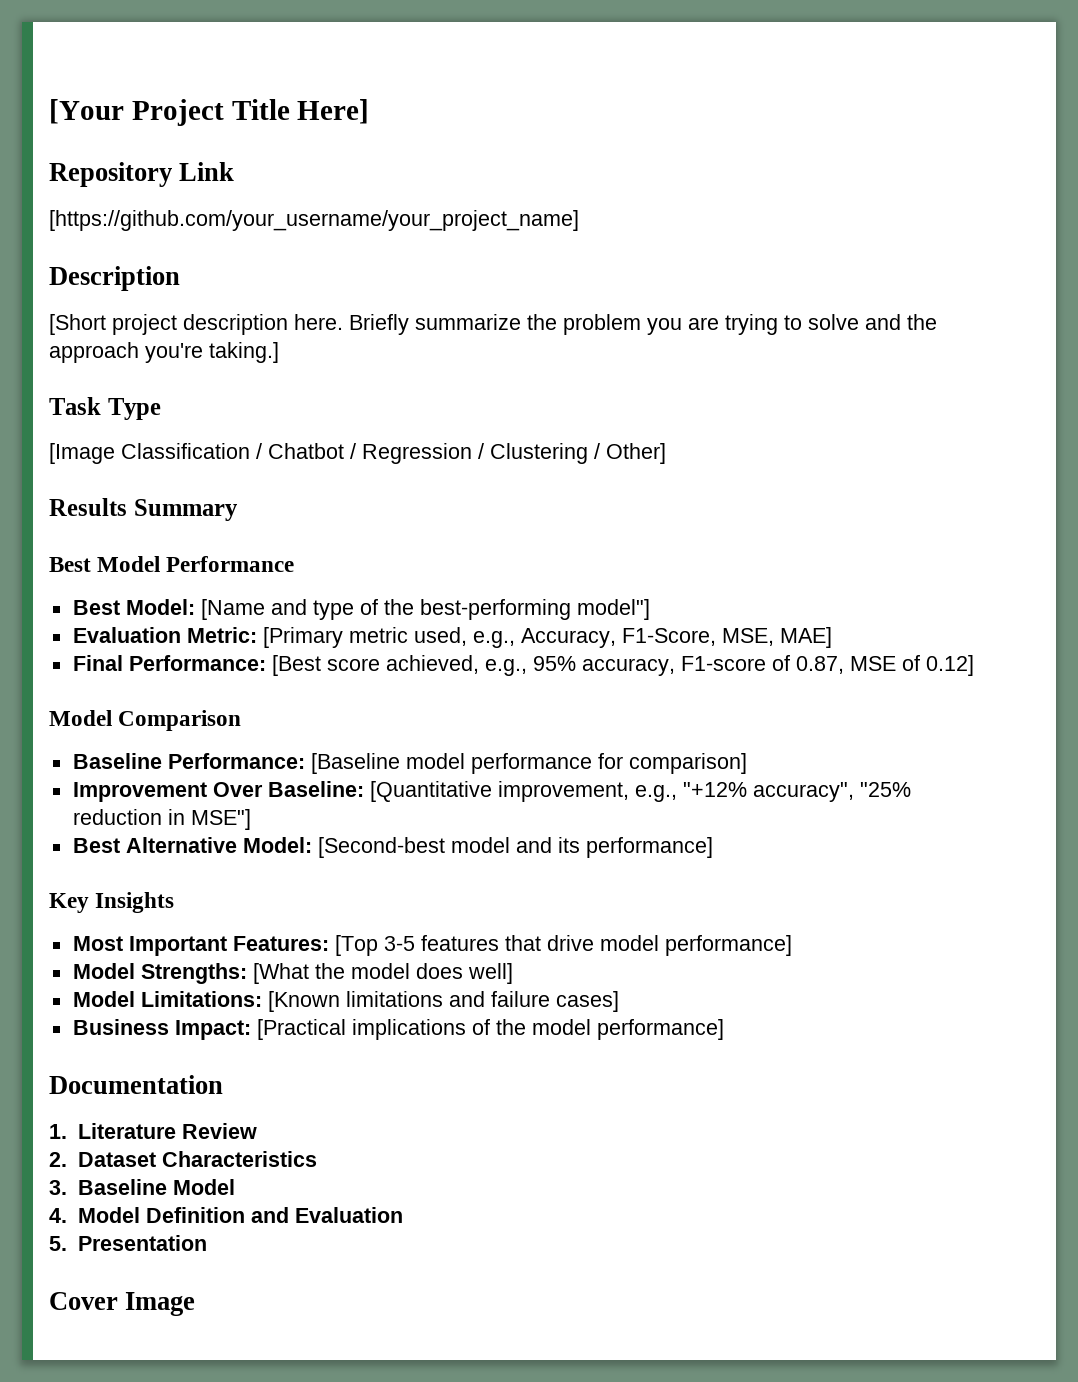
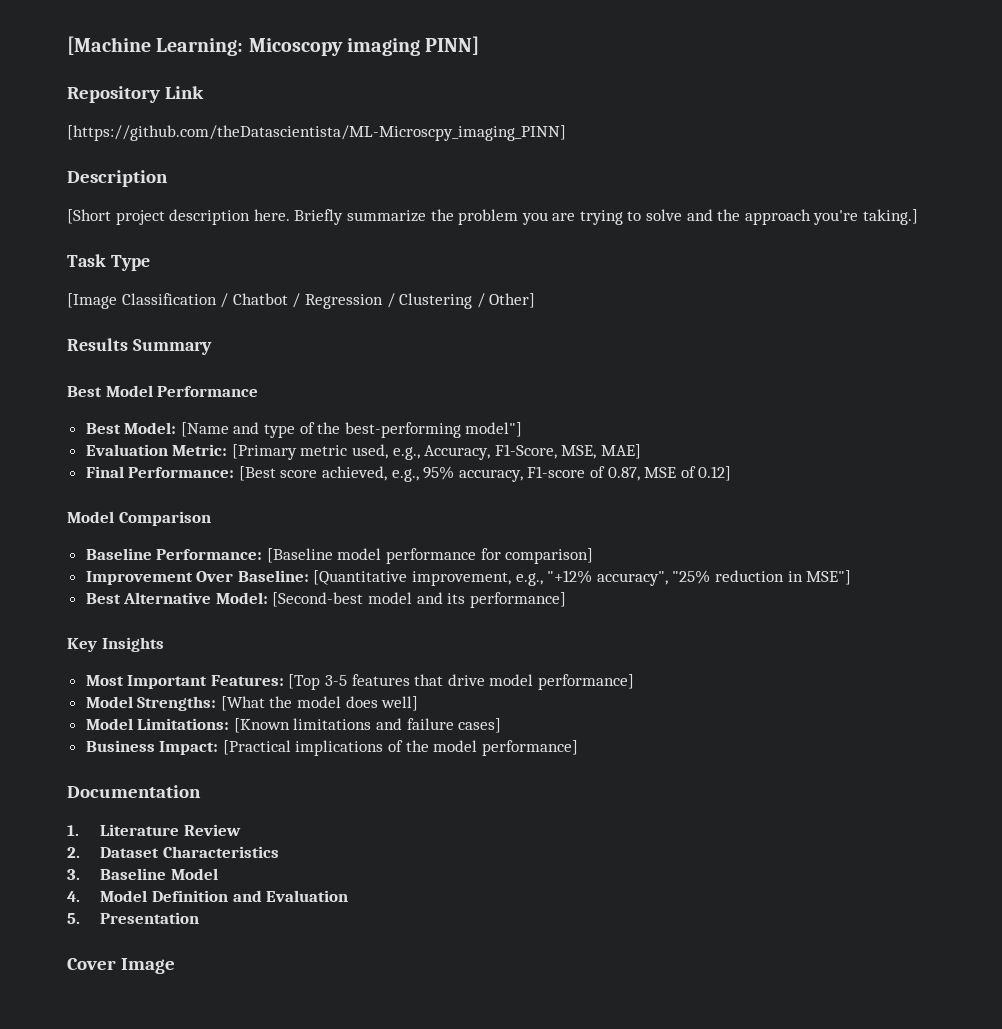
- [Your Project Title Here]
+ [Machine Learning: Micoscopy imaging PINN]
- [https://github.com/your_username/your_project_name]
+ [https://github.com/theDatascientista/ML-Microscpy_imaging_PINN]

